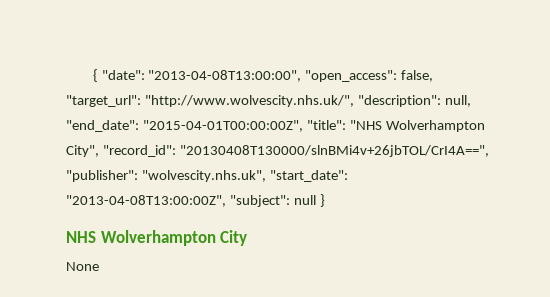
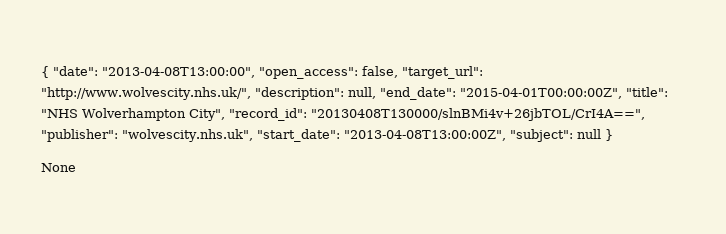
- NHS Wolverhampton City

